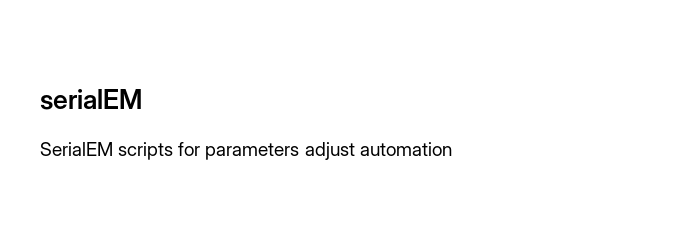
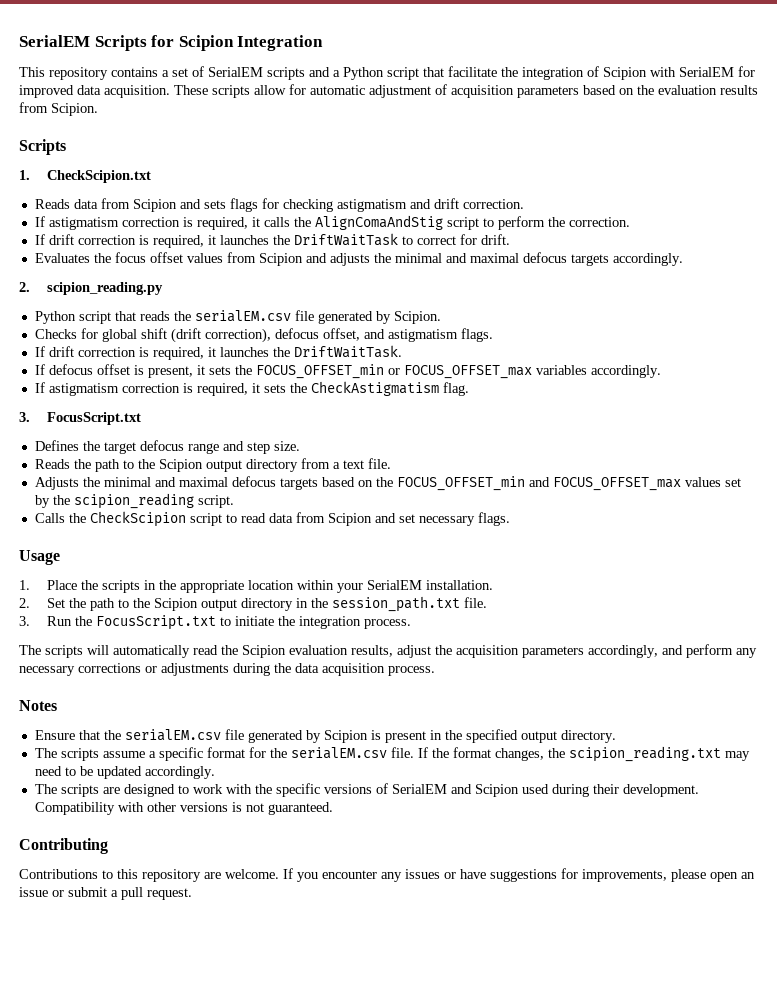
- serialEM
- SerialEM scripts for parameters adjust automation
+ SerialEM Scripts for Scipion Integration
+ This repository contains a set of SerialEM scripts and a Python script that facilitate the integration of Scipion with SerialEM for improved data acquisition. These scripts allow for automatic adjustment of acquisition parameters based on the evaluation results from Scipion.
+ Scripts
+ 1. CheckScipion.txt
+ Reads data from Scipion and sets flags for checking astigmatism and drift correction.
+ If astigmatism correction is required, it calls the AlignComaAndStig script to perform the correction.
+ If drift correction is required, it launches the DriftWaitTask to correct for drift.
+ Evaluates the focus offset values from Scipion and adjusts the minimal and maximal defocus targets accordingly.
+ 2. scipion_reading.py
+ Python script that reads the serialEM.csv file generated by Scipion.
+ Checks for global shift (drift correction), defocus offset, and astigmatism flags.
+ If drift correction is required, it launches the DriftWaitTask.
+ If defocus offset is present, it sets the FOCUS_OFFSET_min or FOCUS_OFFSET_max variables accordingly.
+ If astigmatism correction is required, it sets the CheckAstigmatism flag.
+ 3. FocusScript.txt
+ Defines the target defocus range and step size.
+ Reads the path to the Scipion output directory from a text file.
+ Adjusts the minimal and maximal defocus targets based on the FOCUS_OFFSET_min and FOCUS_OFFSET_max values set by the scipion_reading script.
+ Calls the CheckScipion script to read data from Scipion and set necessary flags.
+ Usage
+ 1. Place the scripts in the appropriate location within your SerialEM installation.
+ 2. Set the path to the Scipion output directory in the session_path.txt file.
+ 3. Run the FocusScript.txt to initiate the integration process.
+ The scripts will automatically read the Scipion evaluation results, adjust the acquisition parameters accordingly, and perform any necessary corrections or adjustments during the data acquisition process.
+ Notes
+ Ensure that the serialEM.csv file generated by Scipion is present in the specified output directory.
+ The scripts assume a specific format for the serialEM.csv file. If the format changes, the scipion_reading.txt may need to be updated accordingly.
+ The scripts are designed to work with the specific versions of SerialEM and Scipion used during their development. Compatibility with other versions is not guaranteed.
+ Contributing
+ Contributions to this repository are welcome. If you encounter any issues or have suggestions for improvements, please open an issue or submit a pull request.

